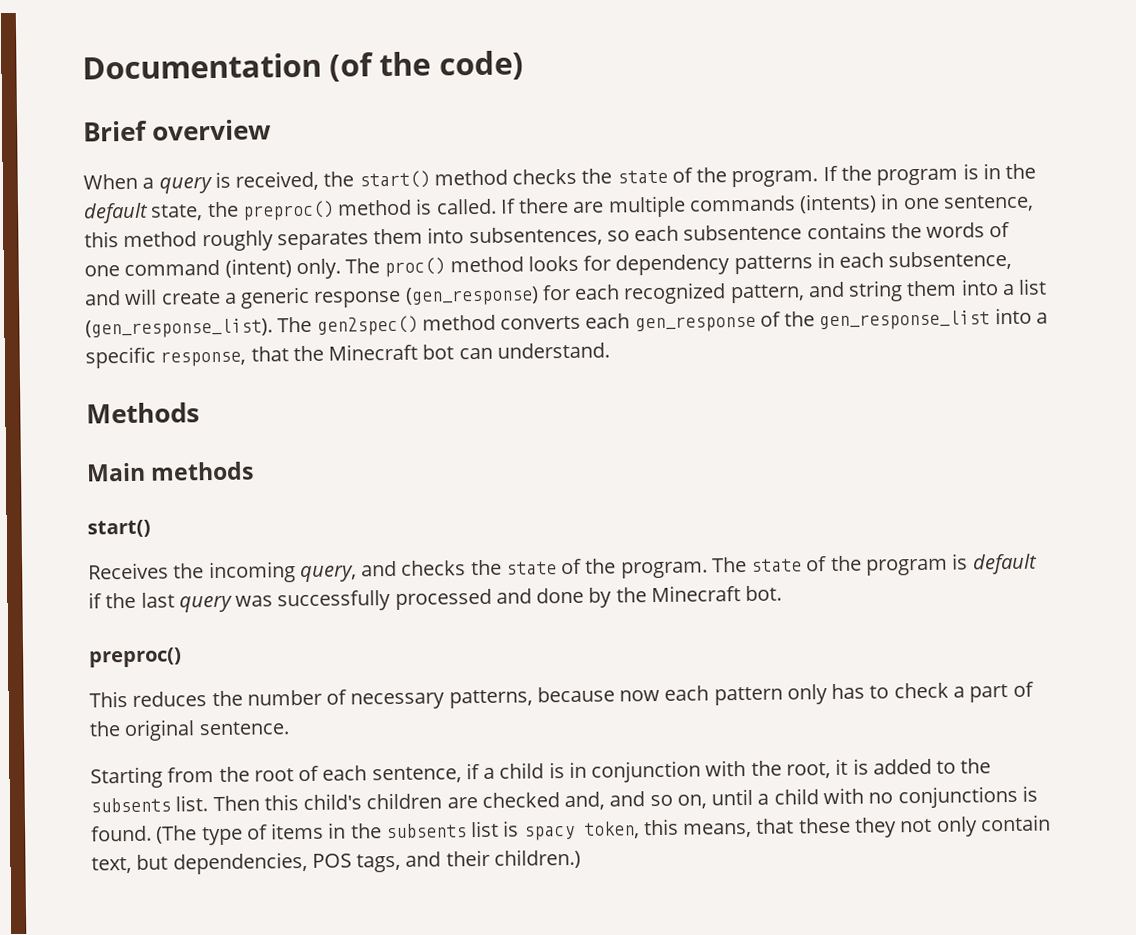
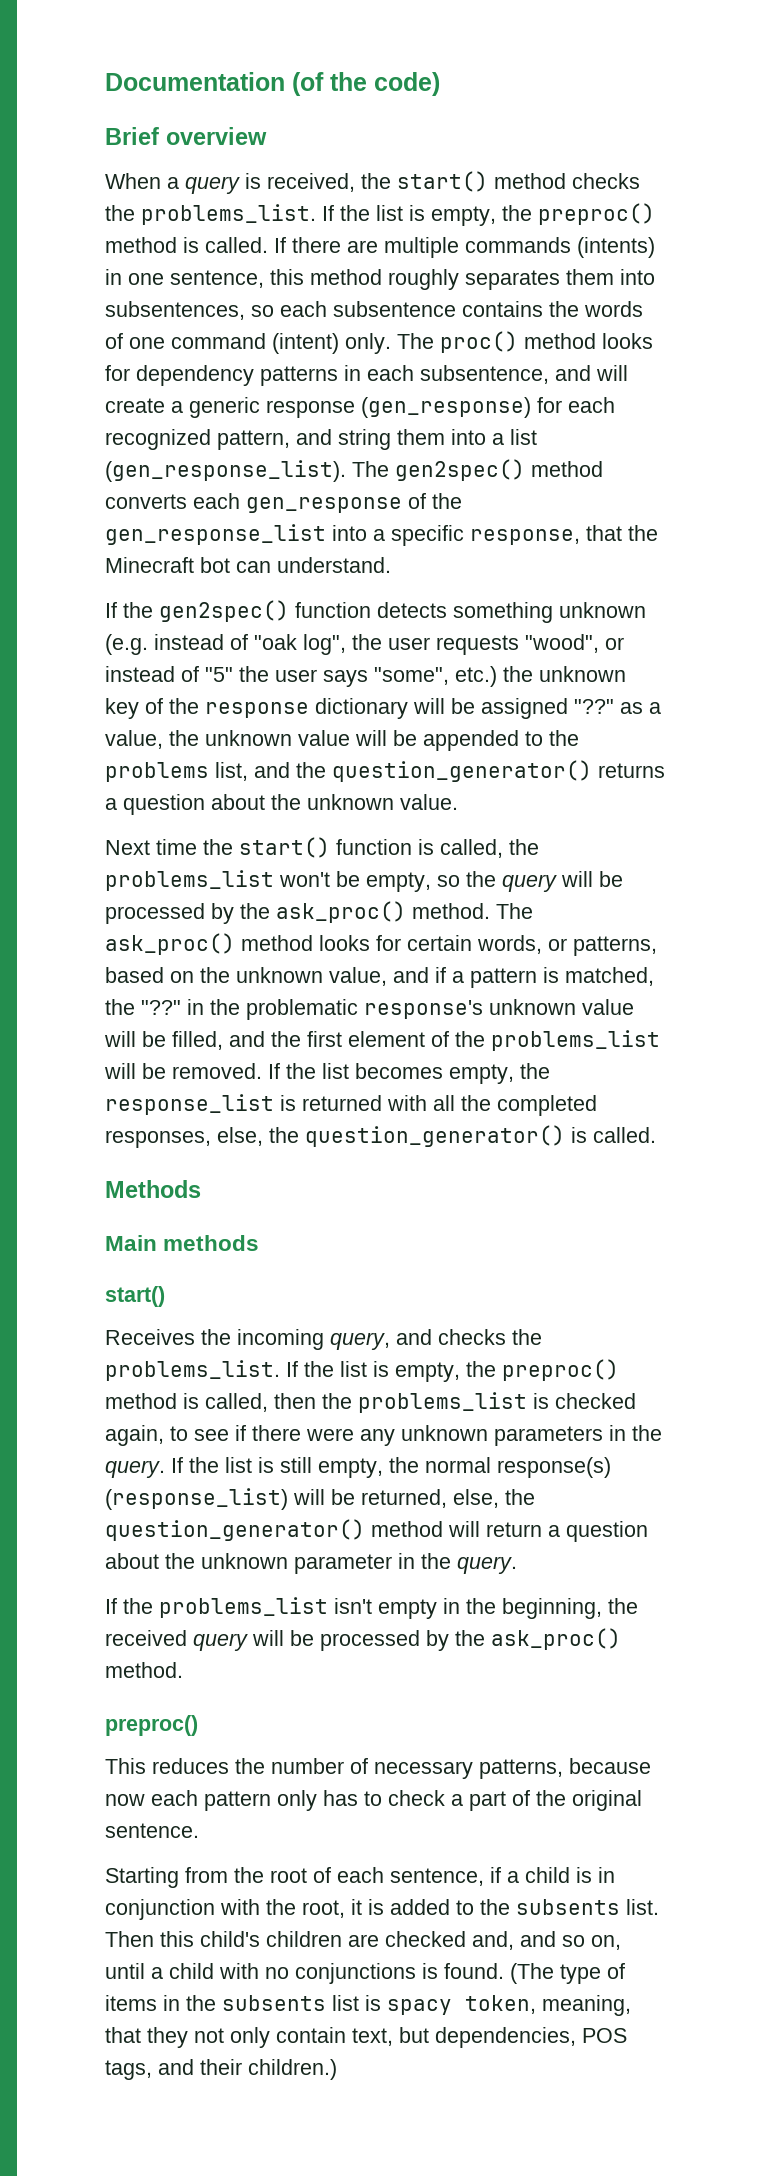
- When a query is received, the start() method checks the state of the program. If the program is in the default state, the preproc() method is called.
+ When a query is received, the start() method checks the problems_list. If the list is empty, the preproc() method is called.
+ If the gen2spec() function detects something unknown (e.g. instead of "oak log", the user requests "wood", or instead of "5" the user says "some", etc.) the unknown key of the response dictionary will be assigned "??" as a value, the unknown value will be appended to the problems list, and the question_generator() returns a question about the unknown value.
+ Next time the start() function is called, the problems_list won't be empty, so the query will be processed by the ask_proc() method. The ask_proc() method looks for certain words, or patterns, based on the unknown value, and if a pattern is matched, the "??" in the problematic response's unknown value will be filled, and the first element of the problems_list will be removed. If the list becomes empty, the response_list is returned with all the completed responses, else, the question_generator() is called.
- Receives the incoming query, and checks the state of the program. The state of the program is default if the last query was successfully processed and done by the Minecraft bot.
+ Receives the incoming query, and checks the problems_list. If the list is empty, the preproc() method is called, then the problems_list is checked again, to see if there were any unknown parameters in the query. If the list is still empty, the normal response(s) (response_list) will be returned, else, the question_generator() method will return a question about the unknown parameter in the query.
+ If the problems_list isn't empty in the beginning, the received query will be processed by the ask_proc() method.
- (The type of items in the subsents list is spacy token, this means, that these they not only contain text, but dependencies, POS tags, and their children.)
+ (The type of items in the subsents list is spacy token, meaning, that they not only contain text, but dependencies, POS tags, and their children.)

